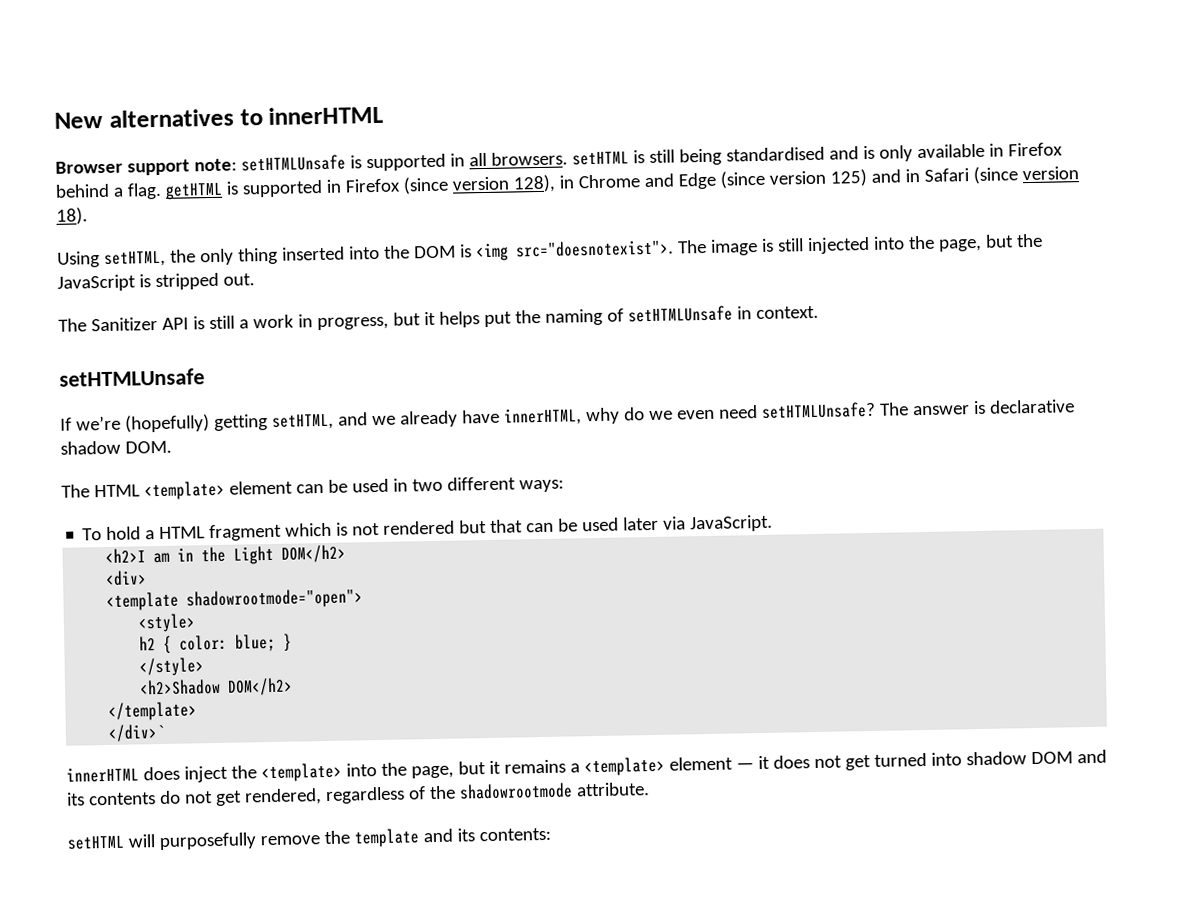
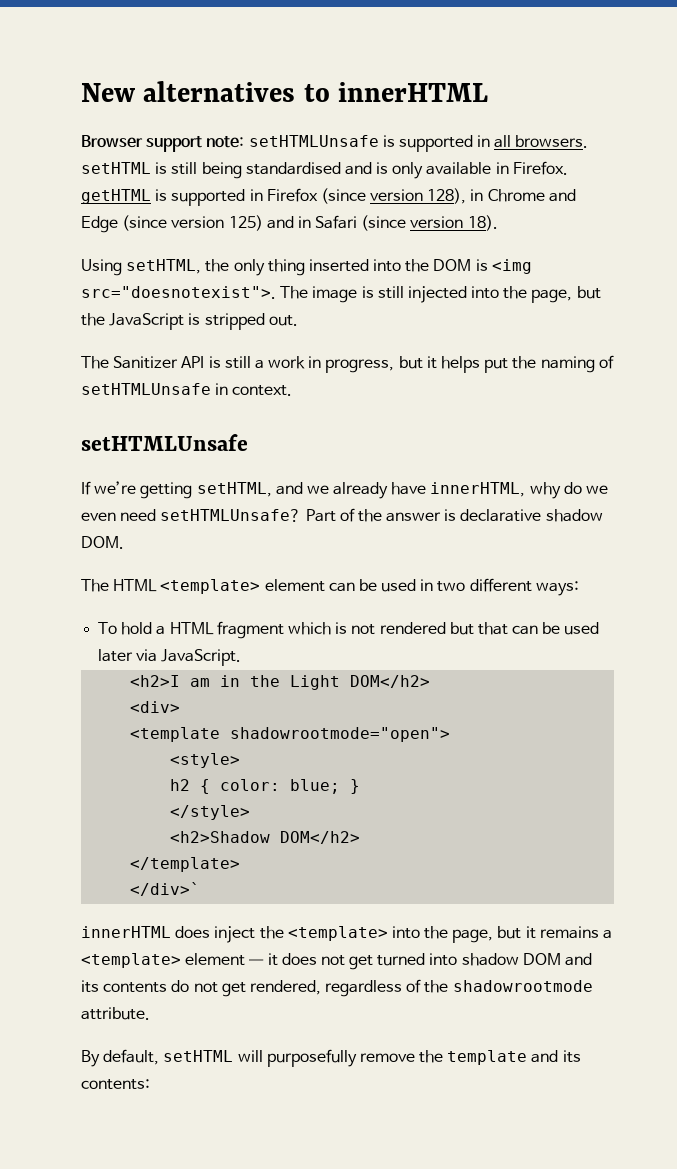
- Browser support note: setHTMLUnsafe is supported in all browsers. setHTML is still being standardised and is only available in Firefox behind a flag. getHTML is supported in Firefox (since version 128), in Chrome and Edge (since version 125) and in Safari (since version 18).
+ Browser support note: setHTMLUnsafe is supported in all browsers. setHTML is still being standardised and is only available in Firefox. getHTML is supported in Firefox (since version 128), in Chrome and Edge (since version 125) and in Safari (since version 18).
- If we’re (hopefully) getting setHTML, and we already have innerHTML, why do we even need setHTMLUnsafe?
+ If we’re getting setHTML, and we already have innerHTML, why do we even need setHTMLUnsafe?
- The answer is declarative shadow DOM.
+ Part of the answer is declarative shadow DOM.
- setHTML will purposefully remove the template and its contents:
+ By default, setHTML will purposefully remove the template and its contents:

